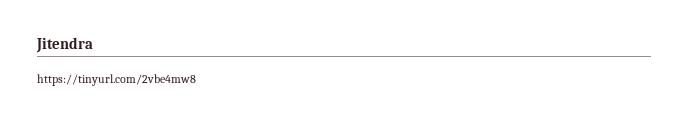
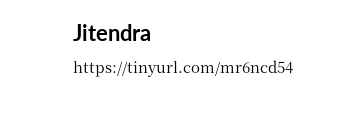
- https://tinyurl.com/2vbe4mw8
+ https://tinyurl.com/mr6ncd54

